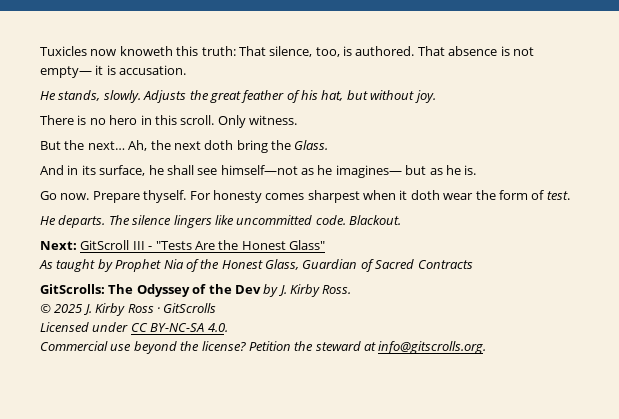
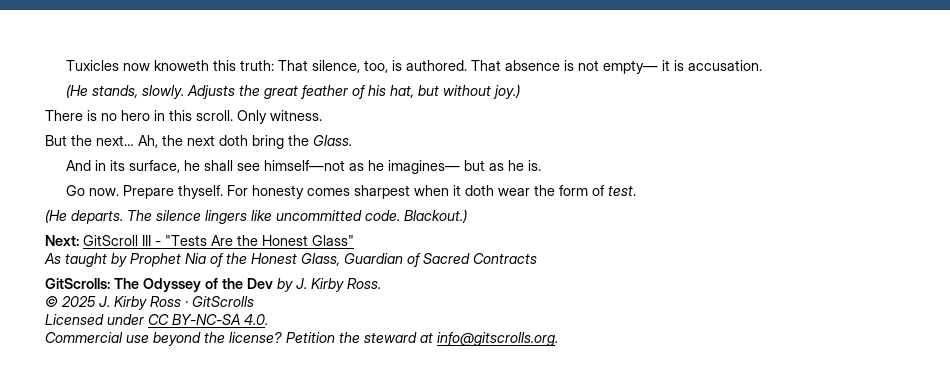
- He stands, slowly.
+ (He stands, slowly.
- Adjusts the great feather of his hat, but without joy.
+ Adjusts the great feather of his hat, but without joy.)
- He departs.
+ (He departs.
- Blackout.
+ Blackout.)

